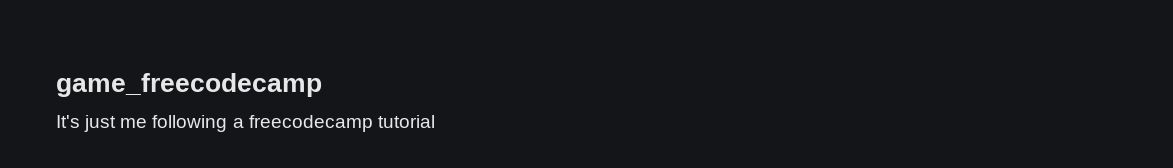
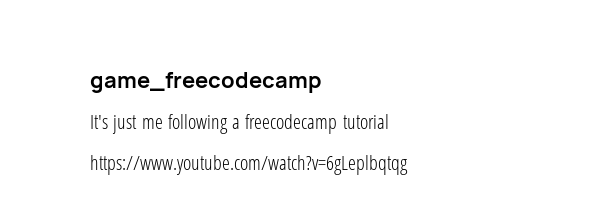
+ https://www.youtube.com/watch?v=6gLeplbqtqg

